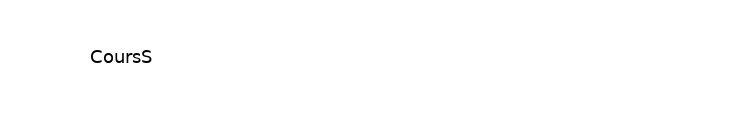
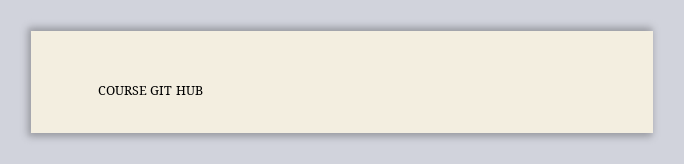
- CoursS
+ COURSE GIT HUB

